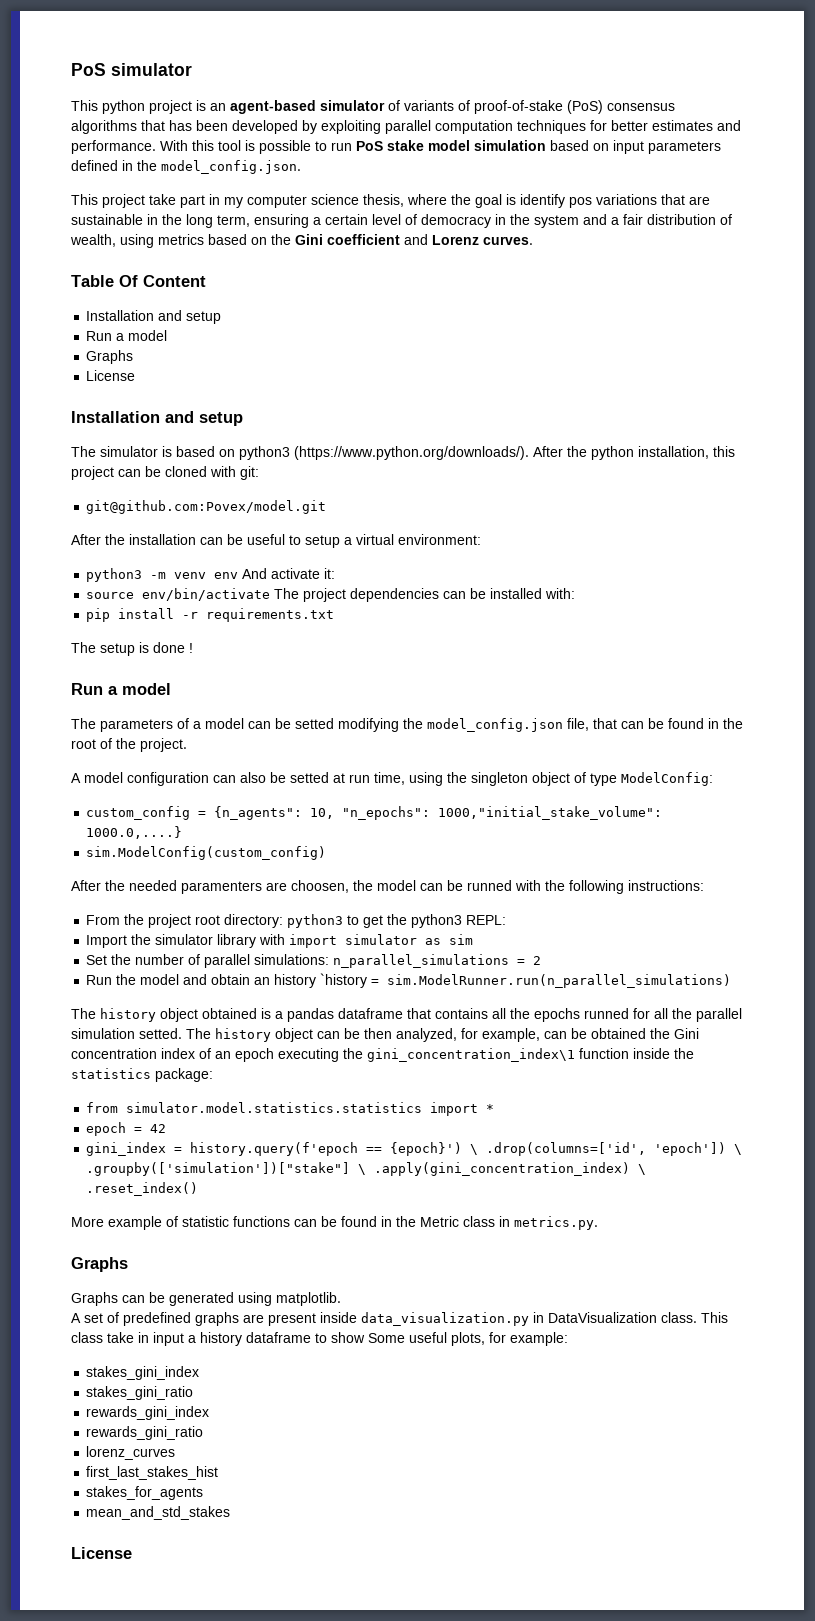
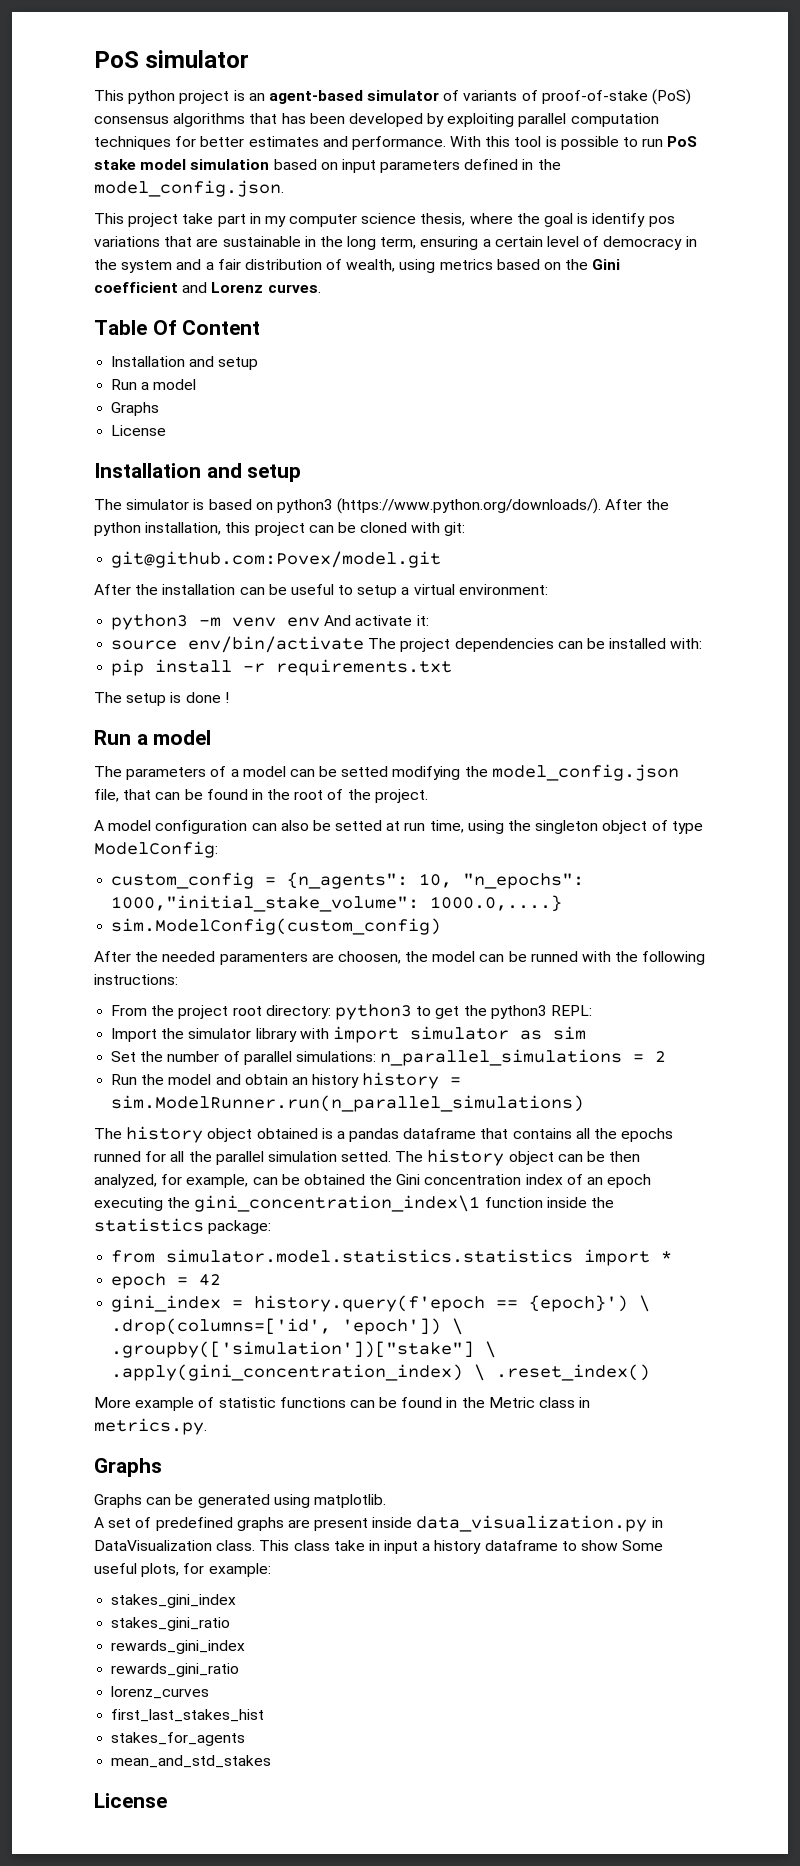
- Run the model and obtain an history `history = sim.ModelRunner.run(n_parallel_simulations)
+ Run the model and obtain an history history = sim.ModelRunner.run(n_parallel_simulations)

